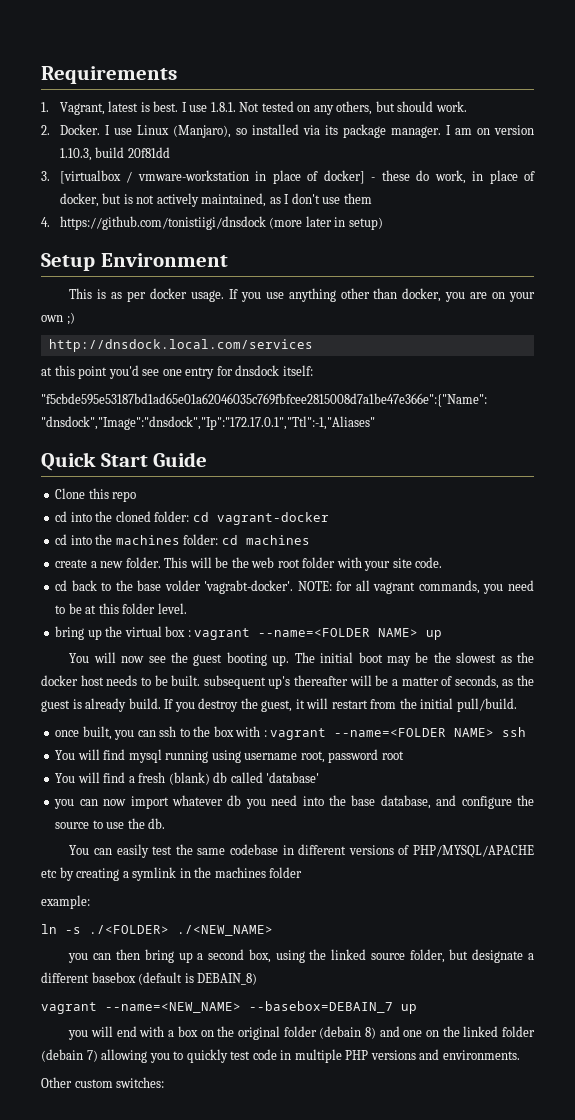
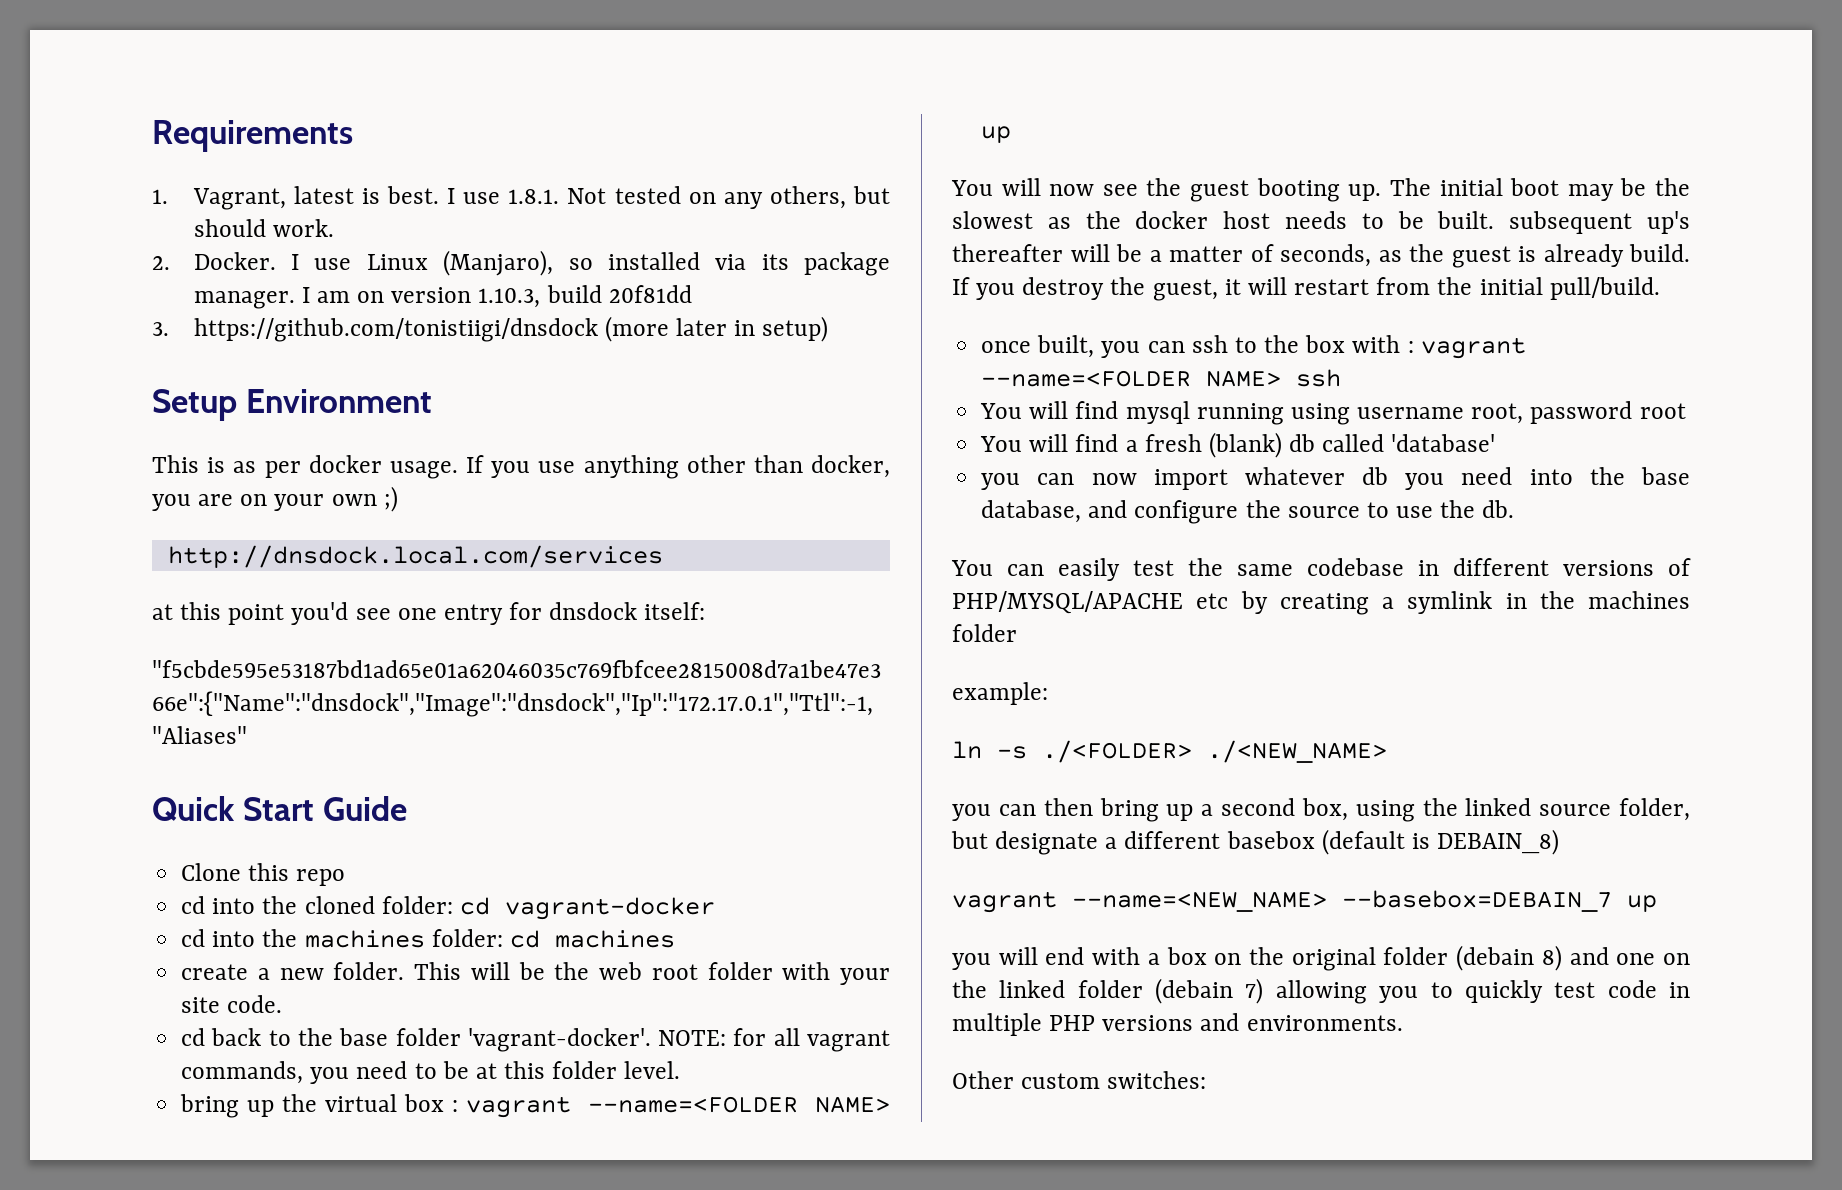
- 3. [virtualbox / vmware-workstation in place of docker] - these do work, in place of docker, but is not actively maintained, as I don't use them
- 4. https://github.com/tonistiigi/dnsdock (more later in setup)
+ 3. https://github.com/tonistiigi/dnsdock (more later in setup)
- cd back to the base volder 'vagrabt-docker'.
+ cd back to the base folder 'vagrant-docker'.

